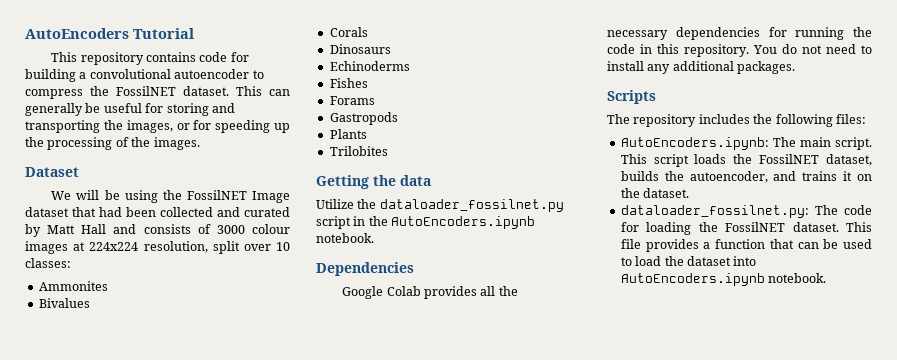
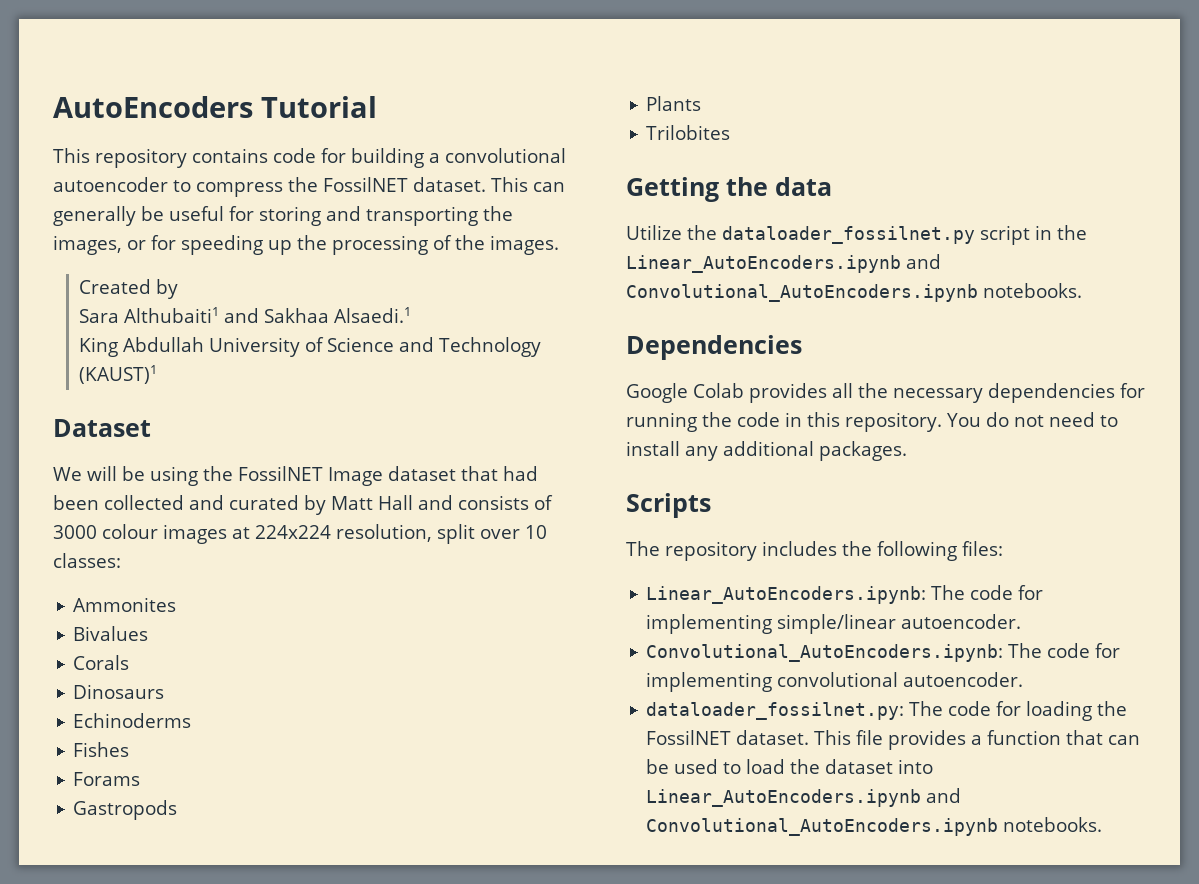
+ Created by
+ Sara Althubaiti1 and Sakhaa Alsaedi.1
+ King Abdullah University of Science and Technology (KAUST)1
- Utilize the dataloader_fossilnet.py script in the AutoEncoders.ipynb notebook.
+ Utilize the dataloader_fossilnet.py script in the Linear_AutoEncoders.ipynb and Convolutional_AutoEncoders.ipynb notebooks.
- AutoEncoders.ipynb: The main script. This script loads the FossilNET dataset, builds the autoencoder, and trains it on the dataset.
+ Linear_AutoEncoders.ipynb: The code for implementing simple/linear autoencoder.
+ Convolutional_AutoEncoders.ipynb: The code for implementing convolutional autoencoder.
- This file provides a function that can be used to load the dataset into AutoEncoders.ipynb notebook.
+ This file provides a function that can be used to load the dataset into Linear_AutoEncoders.ipynb and Convolutional_AutoEncoders.ipynb notebooks.

